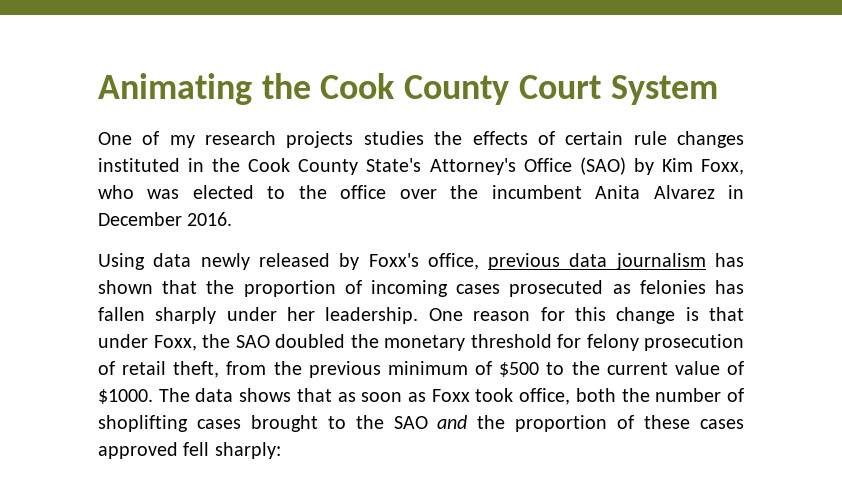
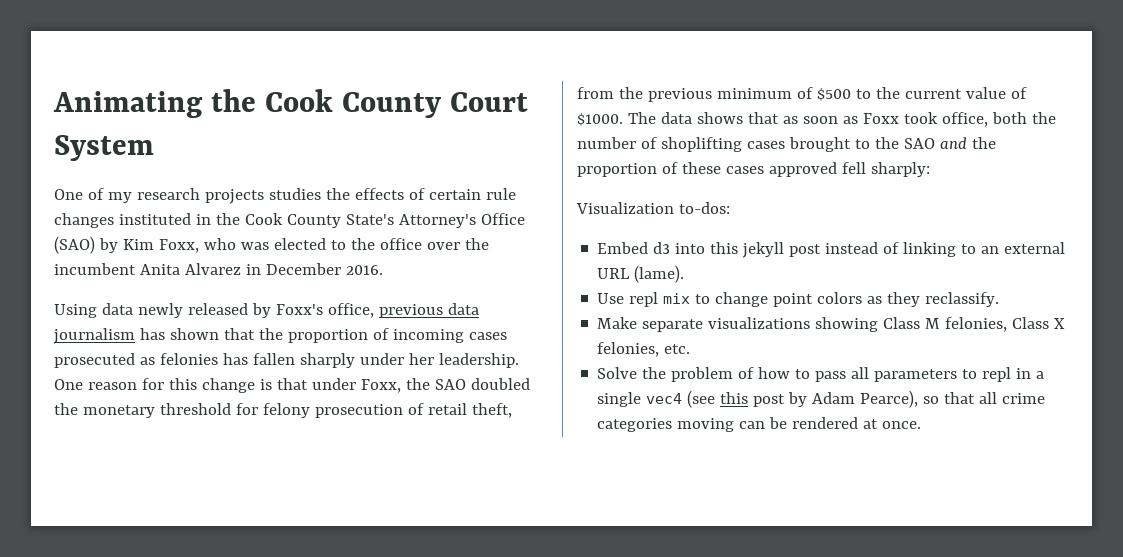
+ Visualization to-dos:
+ Embed d3 into this jekyll post instead of linking to an external URL (lame).
+ Use repl mix to change point colors as they reclassify.
+ Make separate visualizations showing Class M felonies, Class X felonies, etc.
+ Solve the problem of how to pass all parameters to repl in a single vec4 (see this post by Adam Pearce), so that all crime categories moving can be rendered at once.

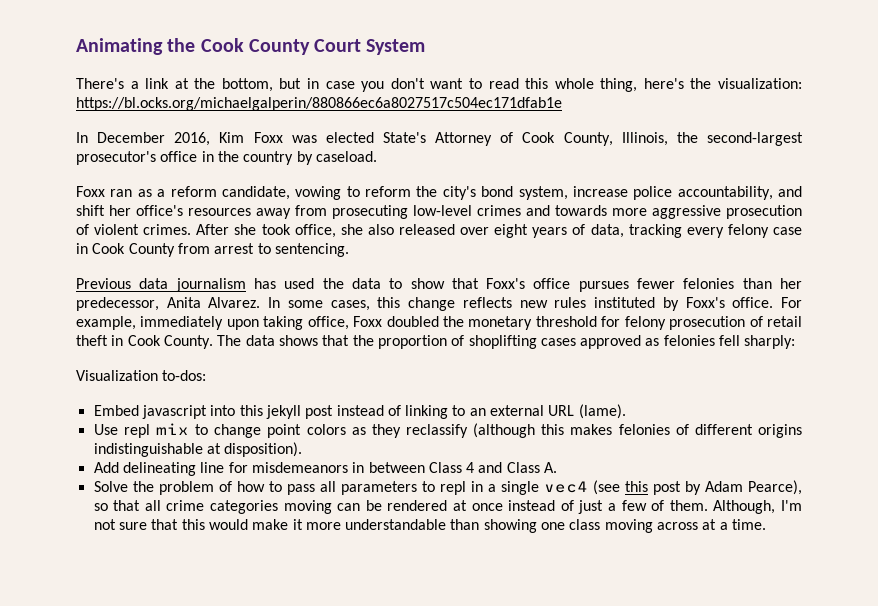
- One of my research projects studies the effects of certain rule changes instituted in the Cook County State's Attorney's Office (SAO) by Kim Foxx, who was elected to the office over the incumbent Anita Alvarez in December 2016.
- Using data newly released by Foxx's office, previous data journalism has shown that the proportion of incoming cases prosecuted as felonies has fallen sharply under her leadership. One reason for this change is that under Foxx, the SAO doubled the monetary threshold for felony prosecution of retail theft, from the previous minimum of $500 to the current value of $1000. The data shows that as soon as Foxx took office, both the number of shoplifting cases brought to the SAO and the proportion of these cases approved fell sharply:
+ There's a link at the bottom, but in case you don't want to read this whole thing, here's the visualization: https://bl.ocks.org/michaelgalperin/880866ec6a8027517c504ec171dfab1e
+ In December 2016, Kim Foxx was elected State's Attorney of Cook County, Illinois, the second-largest prosecutor's office in the country by caseload.
+ Foxx ran as a reform candidate, vowing to reform the city's bond system, increase police accountability, and shift her office's resources away from prosecuting low-level crimes and towards more aggressive prosecution of violent crimes. After she took office, she also released over eight years of data, tracking every felony case in Cook County from arrest to sentencing.
+ Previous data journalism has used the data to show that Foxx's office pursues fewer felonies than her predecessor, Anita Alvarez. In some cases, this change reflects new rules instituted by Foxx's office. For example, immediately upon taking office, Foxx doubled the monetary threshold for felony prosecution of retail theft in Cook County. The data shows that the proportion of shoplifting cases approved as felonies fell sharply:
- Embed d3 into this jekyll post instead of linking to an external URL (lame).
+ Embed javascript into this jekyll post instead of linking to an external URL (lame).
- Use repl mix to change point colors as they reclassify.
- Make separate visualizations showing Class M felonies, Class X felonies, etc.
+ Use repl mix to change point colors as they reclassify (although this makes felonies of different origins indistinguishable at disposition).
+ Add delineating line for misdemeanors in between Class 4 and Class A.
- Solve the problem of how to pass all parameters to repl in a single vec4 (see this post by Adam Pearce), so that all crime categories moving can be rendered at once.
+ Solve the problem of how to pass all parameters to repl in a single vec4 (see this post by Adam Pearce), so that all crime categories moving can be rendered at once instead of just a few of them. Although, I'm not sure that this would make it more understandable than showing one class moving across at a time.

